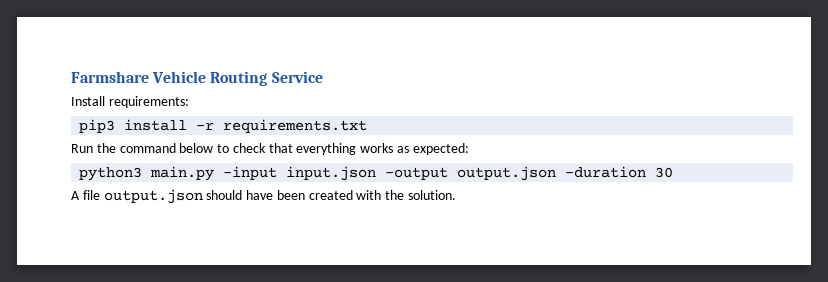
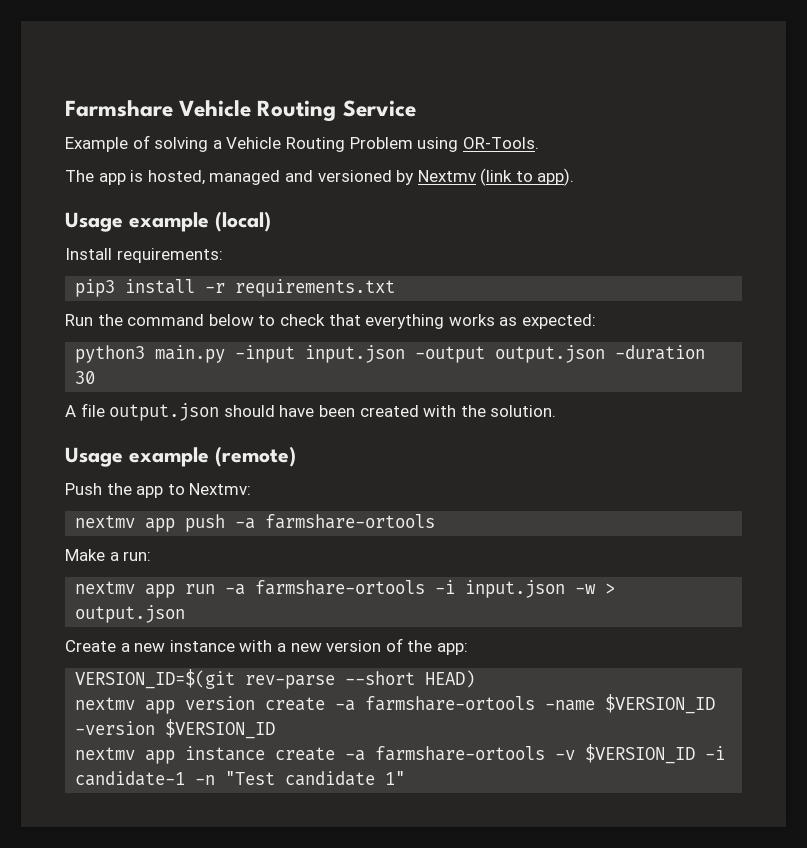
+ Example of solving a Vehicle Routing Problem using OR-Tools.
+ The app is hosted, managed and versioned by Nextmv (link to app).
+ Usage example (local)
+ Usage example (remote)
+ Push the app to Nextmv:
+ nextmv app push -a farmshare-ortools
+ Make a run:
+ nextmv app run -a farmshare-ortools -i input.json -w > output.json
+ Create a new instance with a new version of the app:
+ VERSION_ID=$(git rev-parse --short HEAD)
+ nextmv app version create -a farmshare-ortools -name $VERSION_ID -version $VERSION_ID
+ nextmv app instance create -a farmshare-ortools -v $VERSION_ID -i candidate-1 -n "Test candidate 1"

